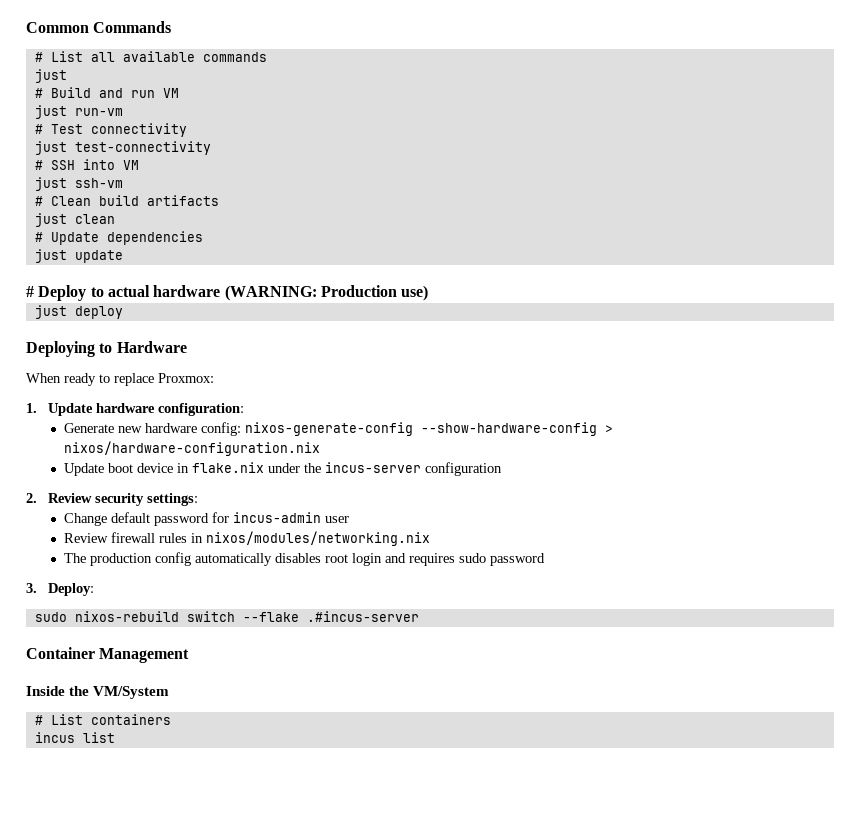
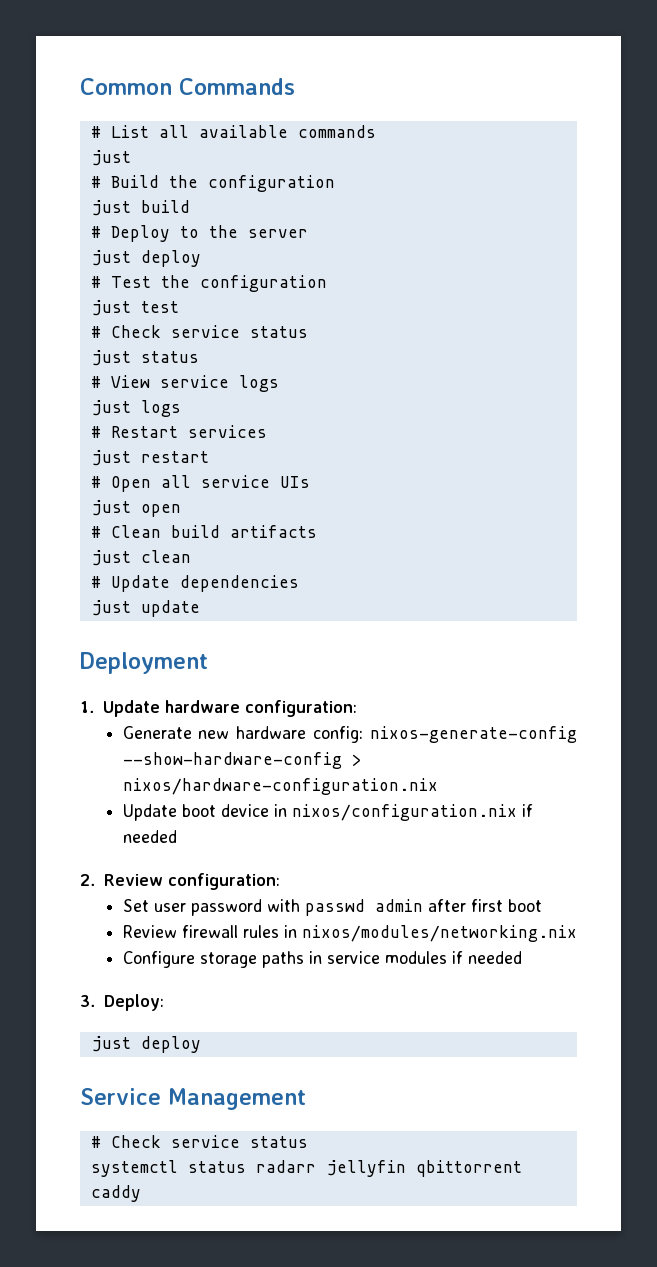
- # Build and run VM
- just run-vm
+ # Build the configuration
+ just build
+ # Deploy to the server
+ just deploy
- # Test connectivity
- just test-connectivity
- # SSH into VM
- just ssh-vm
+ # Test the configuration
+ just test
+ # Check service status
+ just status
+ # View service logs
+ just logs
+ # Restart services
+ just restart
+ # Open all service UIs
+ just open
- # Deploy to actual hardware (WARNING: Production use)
- just deploy
- Deploying to Hardware
- When ready to replace Proxmox:
+ Deployment
- Update boot device in flake.nix under the incus-server configuration
- 2. Review security settings:
- Change default password for incus-admin user
+ Update boot device in nixos/configuration.nix if needed
+ 2. Review configuration:
+ Set user password with passwd admin after first boot
- The production config automatically disables root login and requires sudo password
+ Configure storage paths in service modules if needed
  3. Deploy:
- sudo nixos-rebuild switch --flake .#incus-server
- Container Management
- Inside the VM/System
- # List containers
- incus list
+ just deploy
+ Service Management
+ # Check service status
+ systemctl status radarr jellyfin qbittorrent caddy

